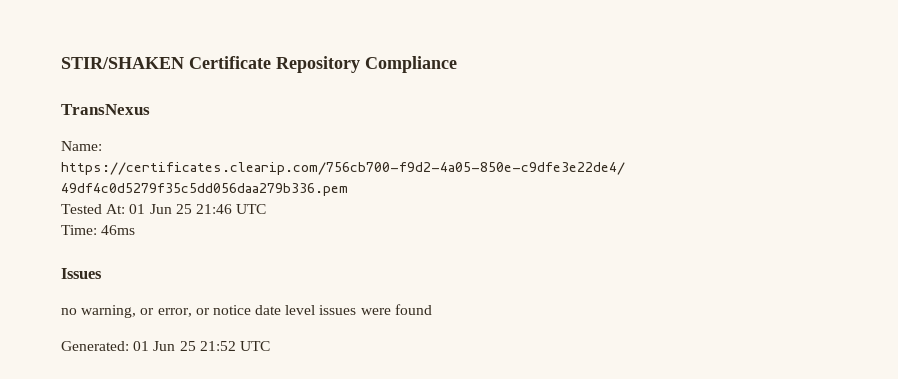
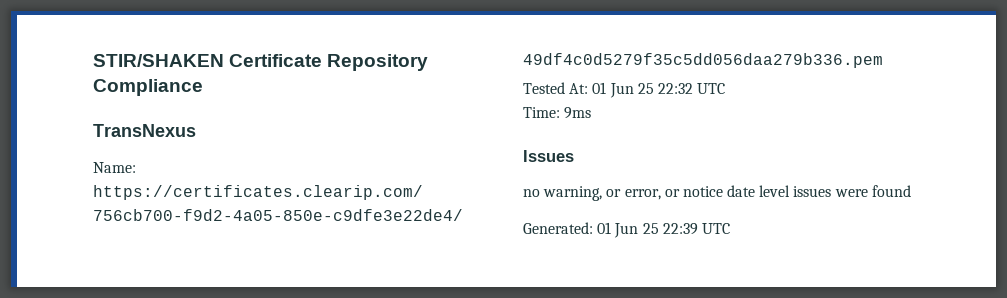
- Tested At: 01 Jun 25 21:46 UTC
+ Tested At: 01 Jun 25 22:32 UTC
- Time: 46ms
+ Time: 9ms
- Generated: 01 Jun 25 21:52 UTC
+ Generated: 01 Jun 25 22:39 UTC

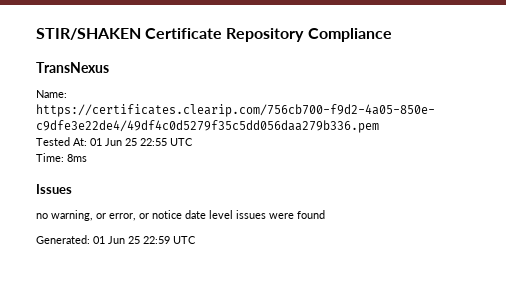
- Tested At: 01 Jun 25 22:32 UTC
+ Tested At: 01 Jun 25 22:55 UTC
- Time: 9ms
+ Time: 8ms
- Generated: 01 Jun 25 22:39 UTC
+ Generated: 01 Jun 25 22:59 UTC

